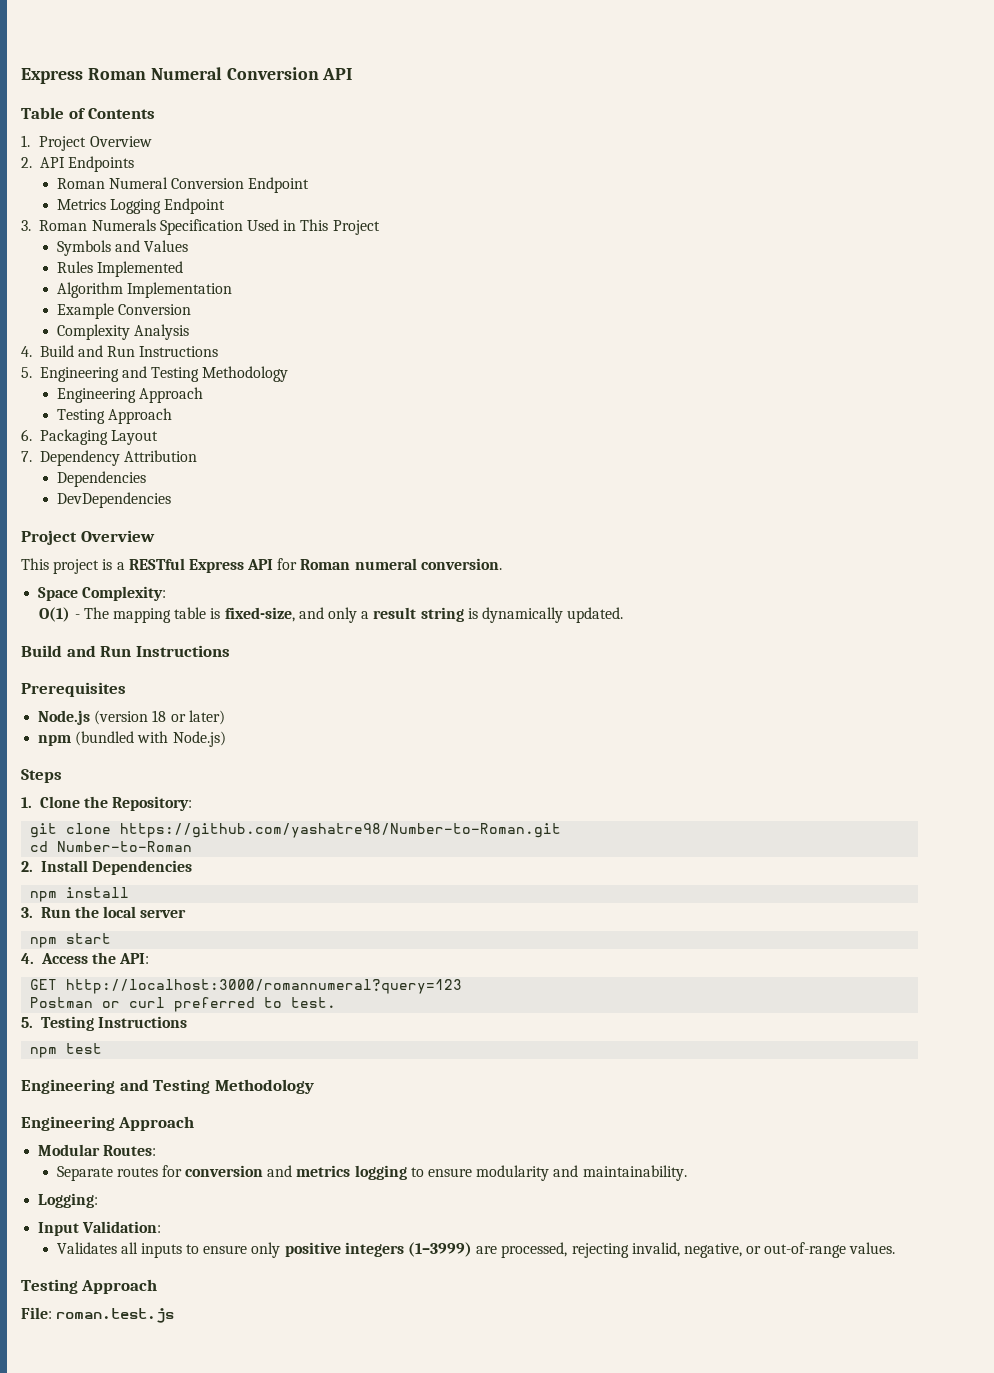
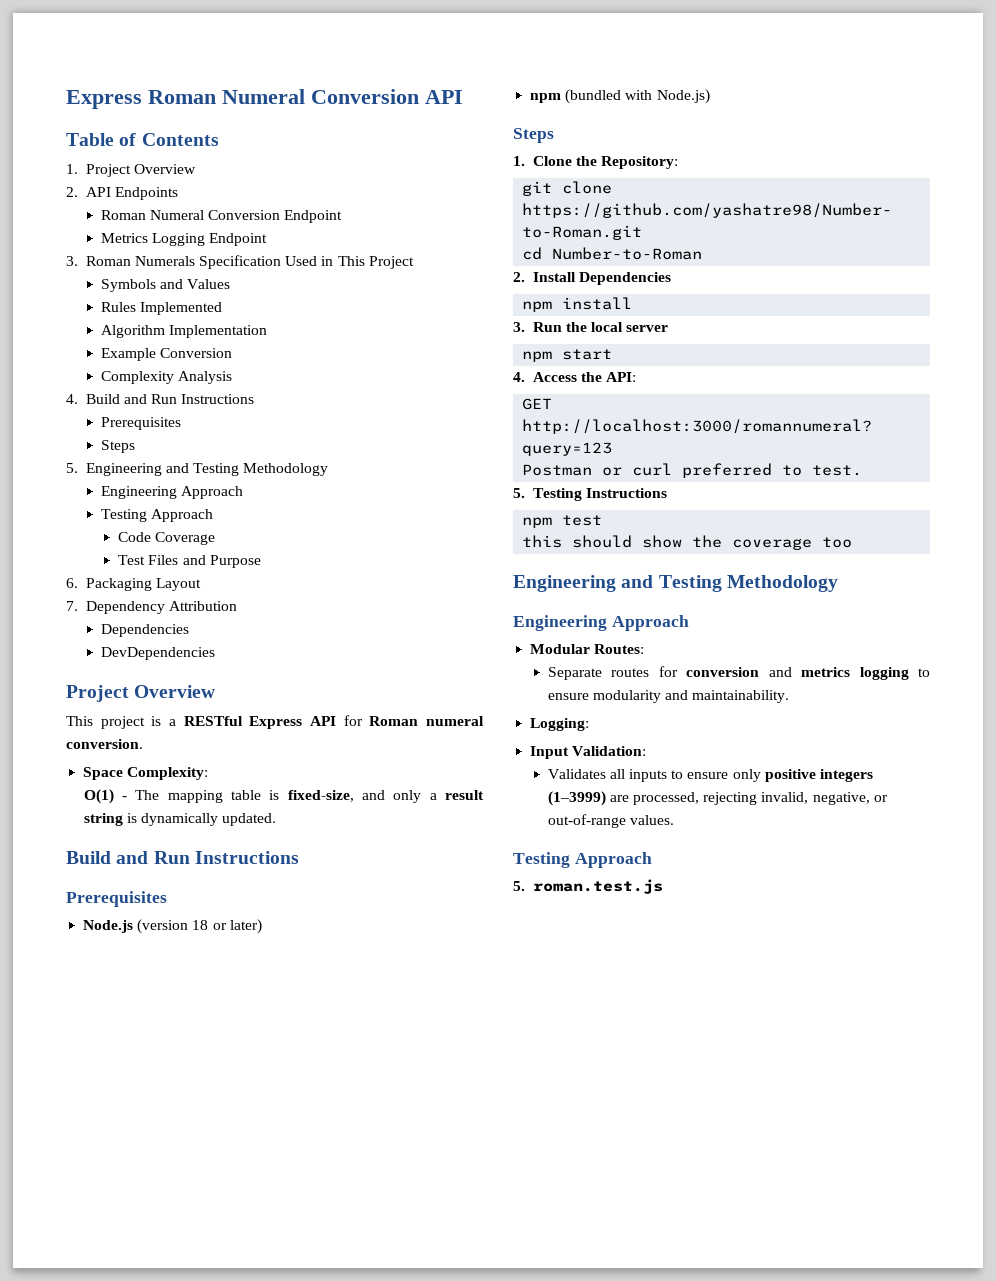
  4. Build and Run Instructions
+ Prerequisites
+ Steps
+ Code Coverage
+ Test Files and Purpose
+ this should show the coverage too
- File: roman.test.js
+ 5. roman.test.js

